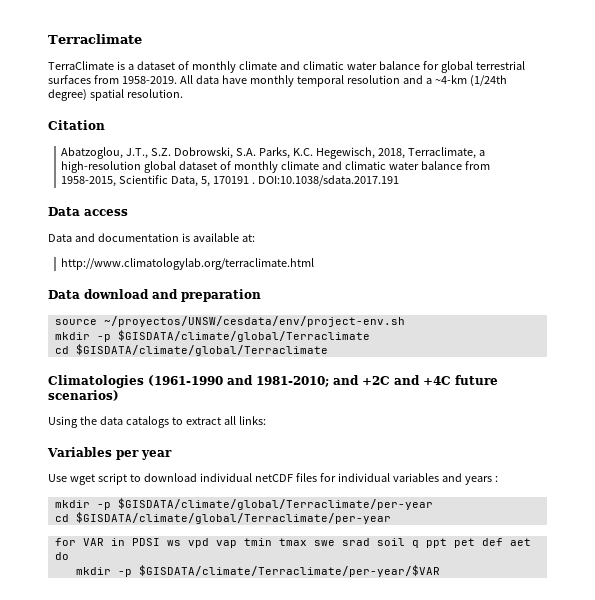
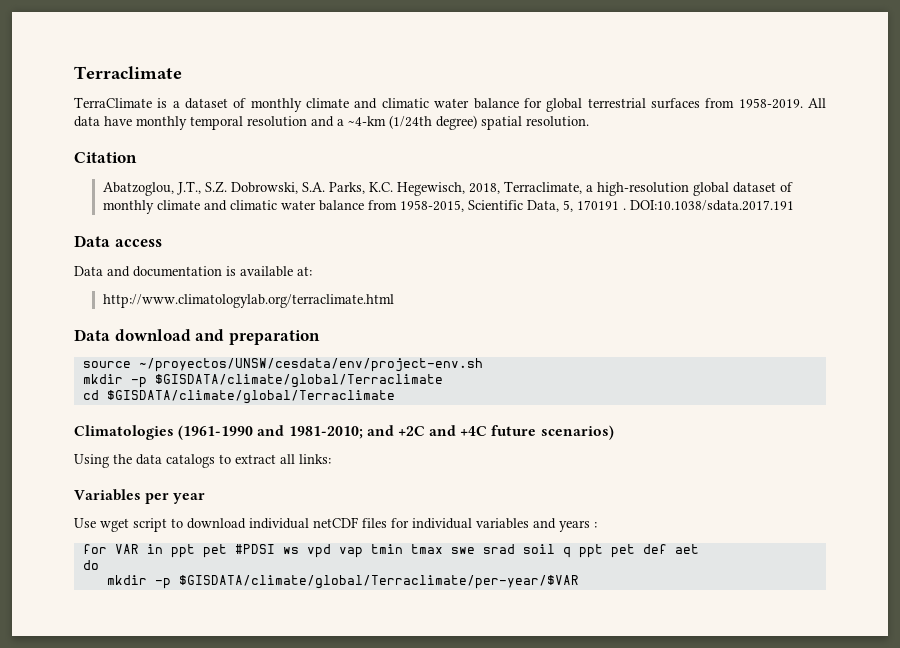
- mkdir -p $GISDATA/climate/global/Terraclimate/per-year
- cd $GISDATA/climate/global/Terraclimate/per-year
- for VAR in PDSI ws vpd vap tmin tmax swe srad soil q ppt pet def aet
+ for VAR in ppt pet #PDSI ws vpd vap tmin tmax swe srad soil q ppt pet def aet
- mkdir -p $GISDATA/climate/Terraclimate/per-year/$VAR
+ mkdir -p $GISDATA/climate/global/Terraclimate/per-year/$VAR

